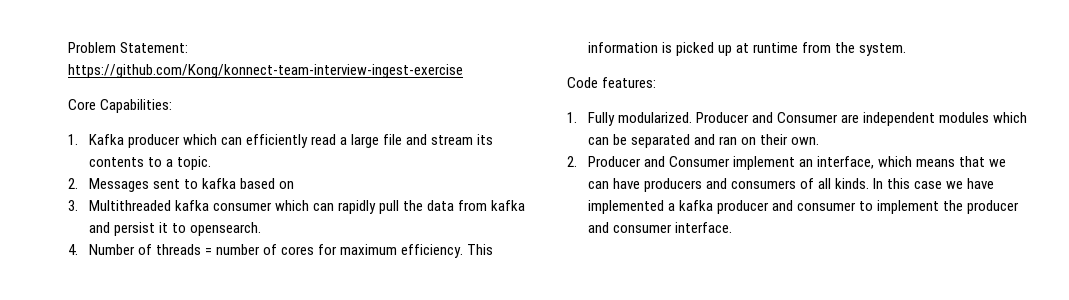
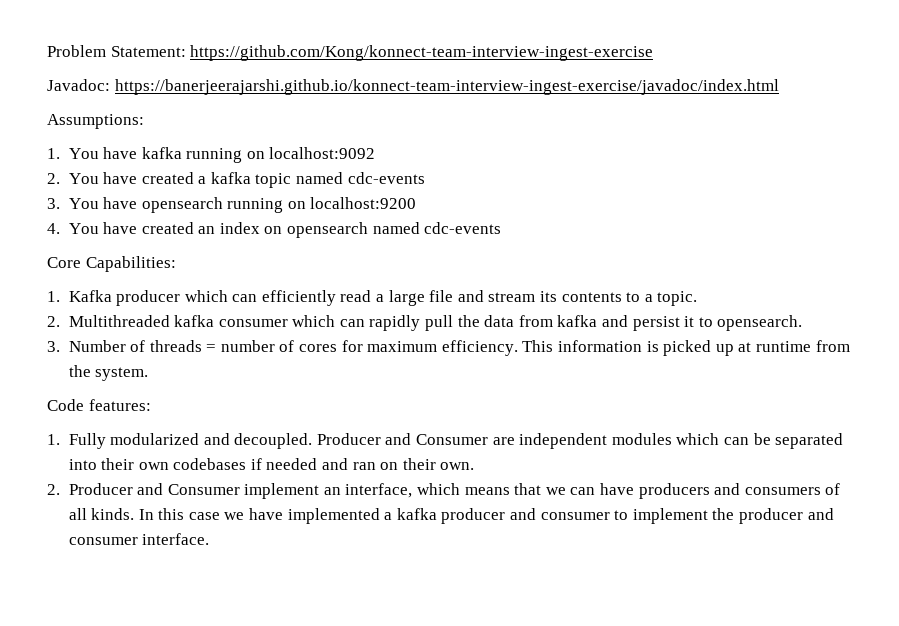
+ Javadoc: https://banerjeerajarshi.github.io/konnect-team-interview-ingest-exercise/javadoc/index.html
+ Assumptions:
+ 1. You have kafka running on localhost:9092
+ 2. You have created a kafka topic named cdc-events
+ 3. You have opensearch running on localhost:9200
+ 4. You have created an index on opensearch named cdc-events
- 2. Messages sent to kafka based on
- 3. Multithreaded kafka consumer which can rapidly pull the data from kafka and persist it to opensearch.
+ 2. Multithreaded kafka consumer which can rapidly pull the data from kafka and persist it to opensearch.
- 4. Number of threads = number of cores for maximum efficiency.
+ 3. Number of threads = number of cores for maximum efficiency.
- 1. Fully modularized.
+ 1. Fully modularized and decoupled.
- Producer and Consumer are independent modules which can be separated and ran on their own.
+ Producer and Consumer are independent modules which can be separated into their own codebases if needed and ran on their own.

